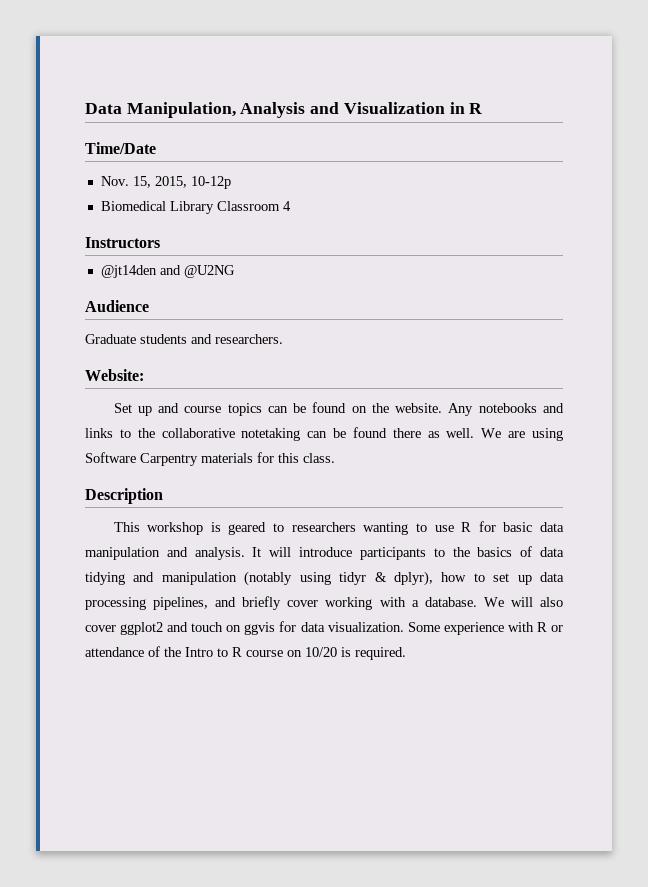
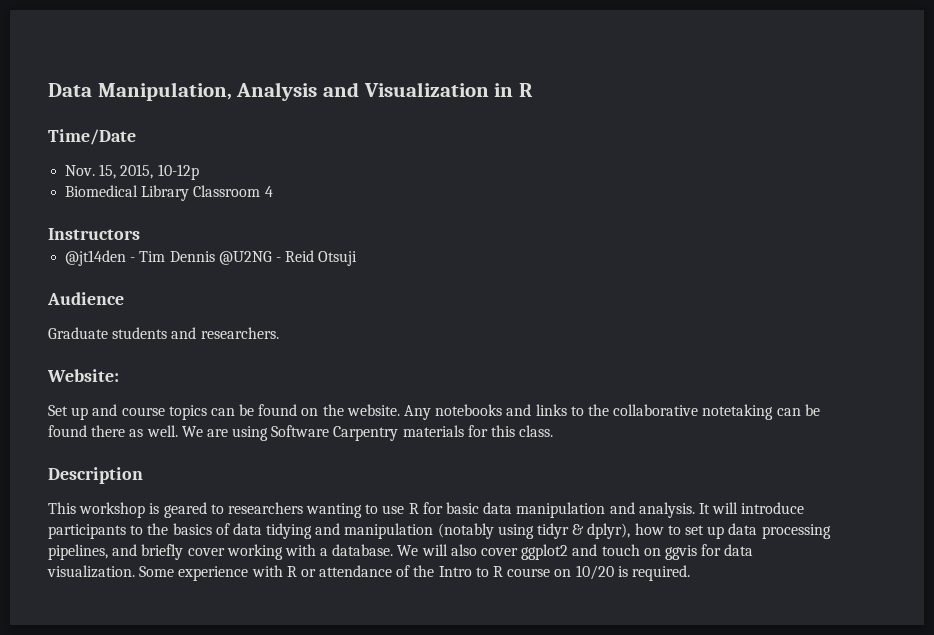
- @jt14den and @U2NG
+ @jt14den - Tim Dennis @U2NG - Reid Otsuji

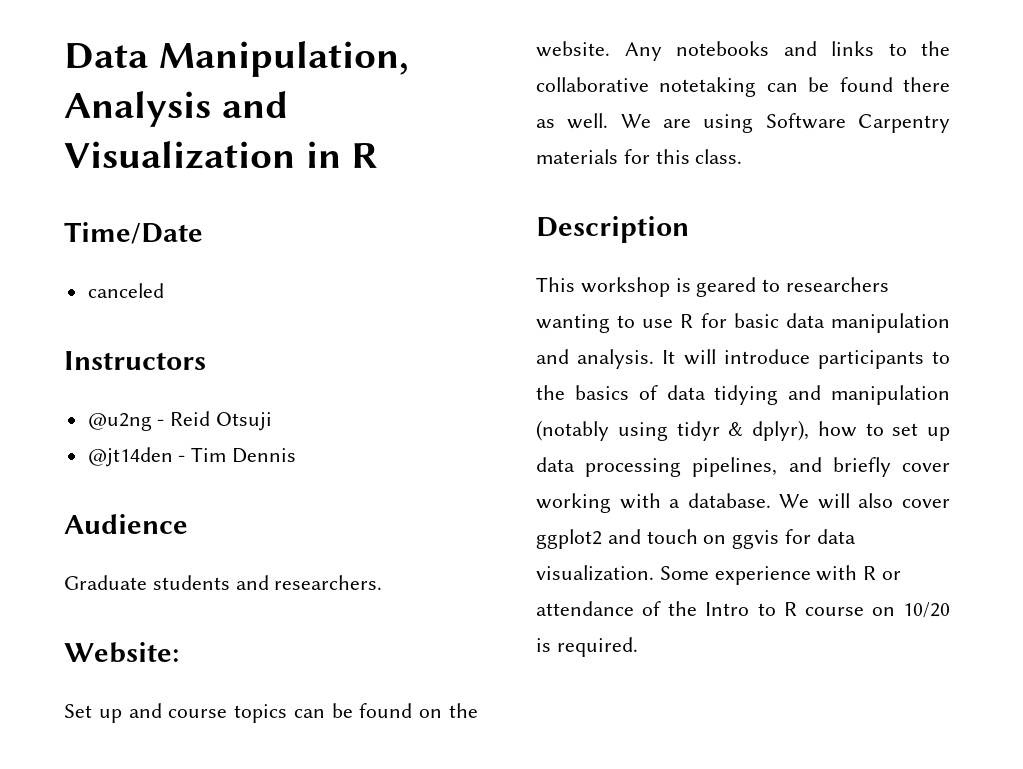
- Nov. 15, 2015, 10-12p
- Biomedical Library Classroom 4
+ canceled
  Instructors
+ @u2ng - Reid Otsuji
- @jt14den - Tim Dennis @U2NG - Reid Otsuji
+ @jt14den - Tim Dennis

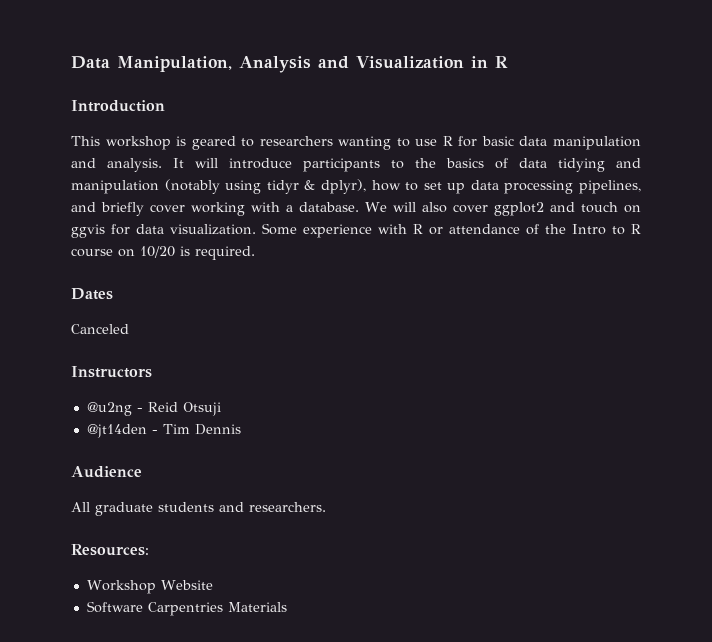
- Time/Date
- canceled
- Instructors
- @u2ng - Reid Otsuji
- @jt14den - Tim Dennis
- Audience
- Graduate students and researchers.
- Website:
- Set up and course topics can be found on the website. Any notebooks and links to the collaborative notetaking can be found there as well. We are using Software Carpentry materials for this class.
- Description
+ Introduction
+ Dates
+ Canceled
+ Instructors
+ @u2ng - Reid Otsuji
+ @jt14den - Tim Dennis
+ Audience
+ All graduate students and researchers.
+ Resources:
+ Workshop Website
+ Software Carpentries Materials

